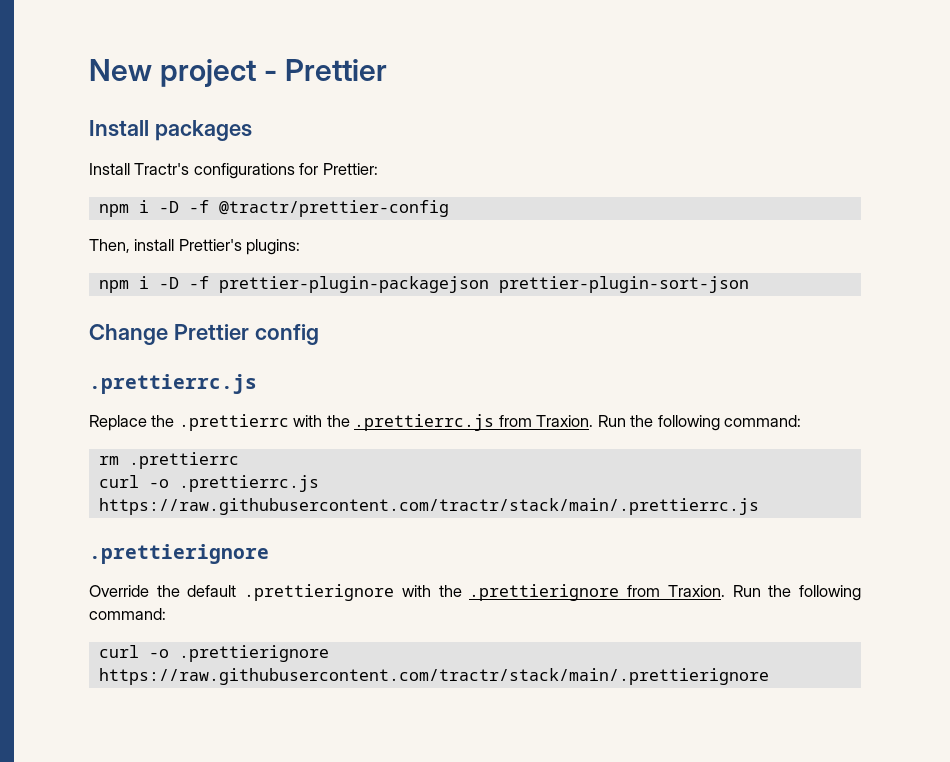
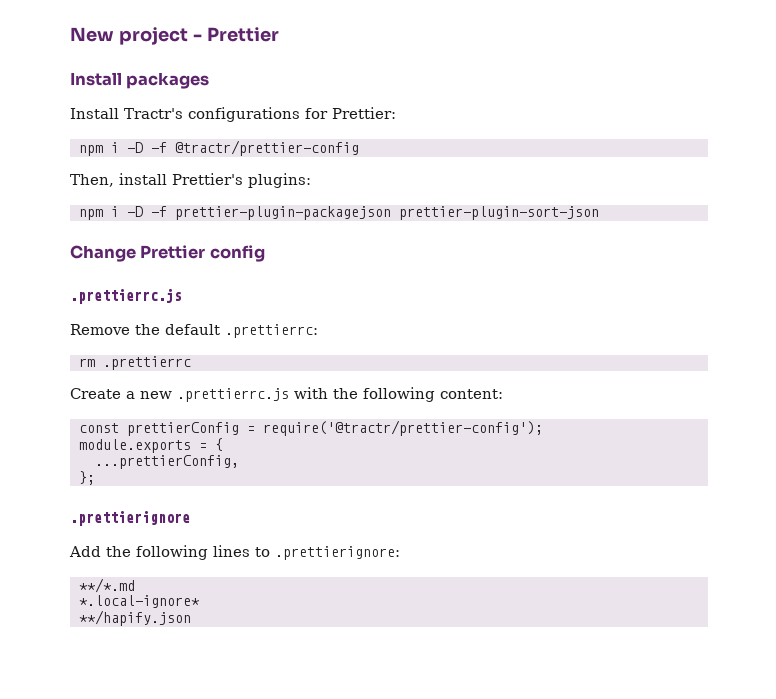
- Replace the .prettierrc with the .prettierrc.js from Traxion. Run the following command:
+ Remove the default .prettierrc:
  rm .prettierrc
- curl -o .prettierrc.js https://raw.githubusercontent.com/tractr/stack/main/.prettierrc.js
+ Create a new .prettierrc.js with the following content:
+ const prettierConfig = require('@tractr/prettier-config');
+ module.exports = {
+ ...prettierConfig,
+ };
  .prettierignore
- Override the default .prettierignore with the .prettierignore from Traxion. Run the following command:
- curl -o .prettierignore https://raw.githubusercontent.com/tractr/stack/main/.prettierignore
+ Add the following lines to .prettierignore:
+ **/*.md
+ *.local-ignore*
+ **/hapify.json

